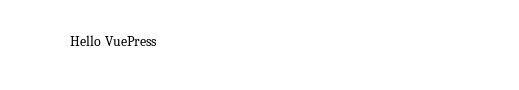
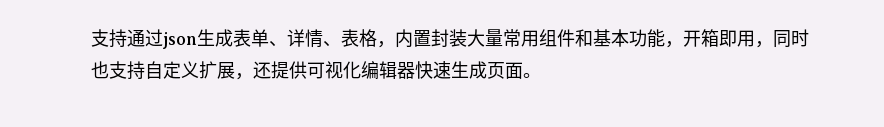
- Hello VuePress
+ 支持通过json生成表单、详情、表格，内置封装大量常用组件和基本功能，开箱即用，同时也支持自定义扩展，还提供可视化编辑器快速生成页面。

